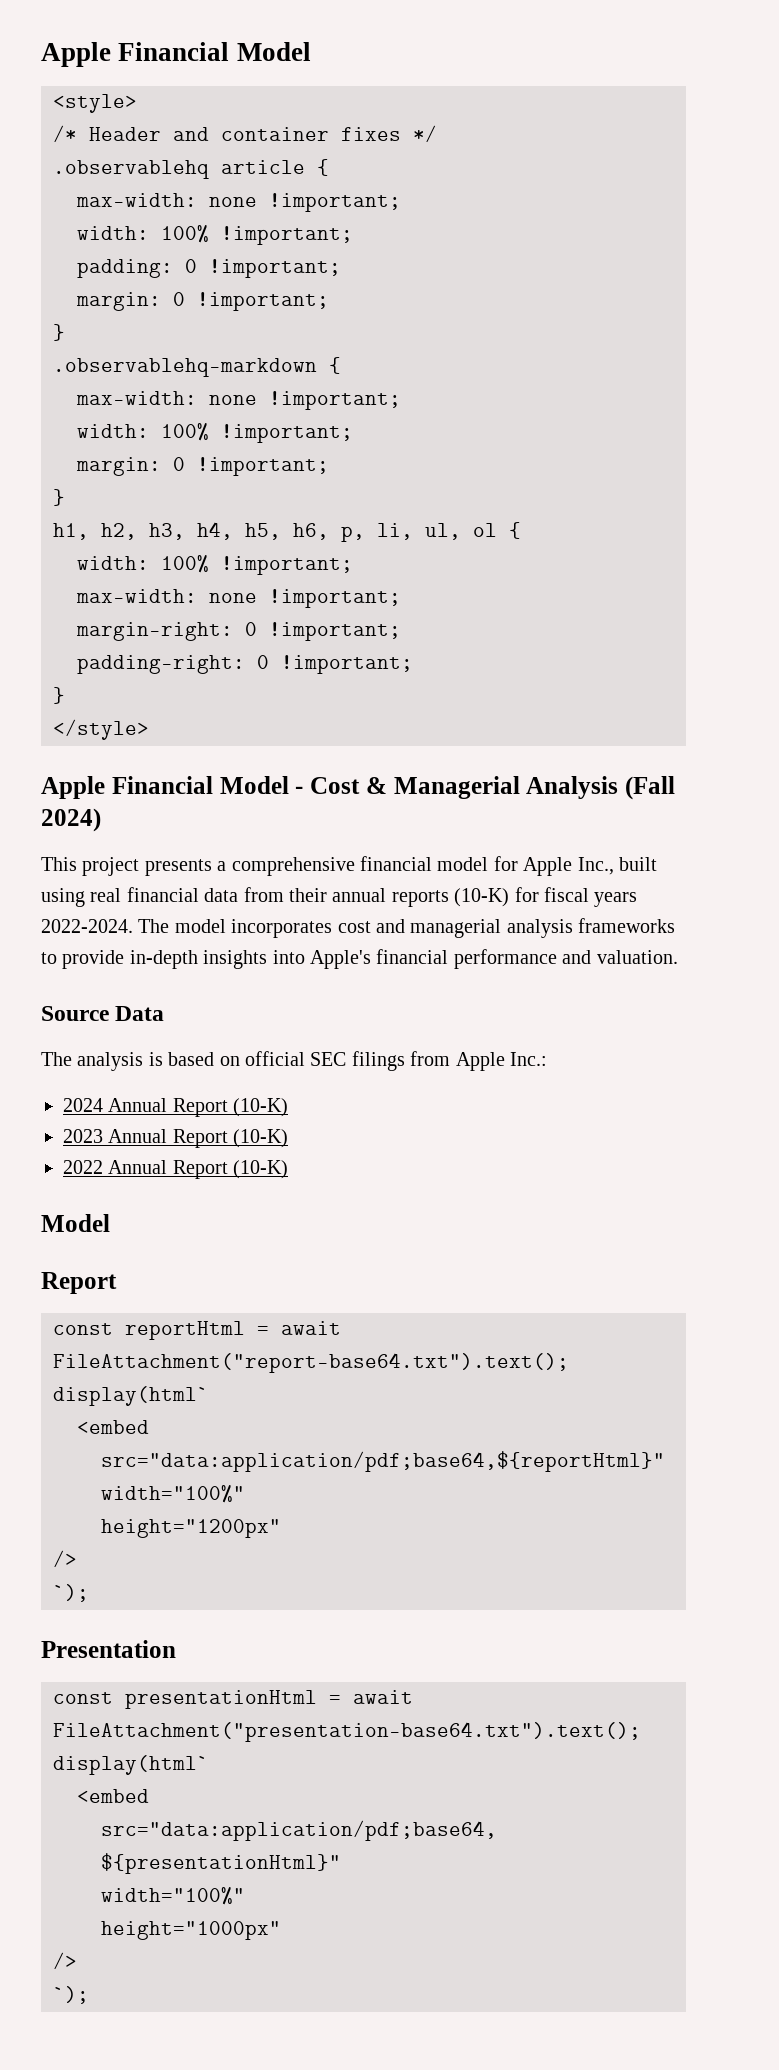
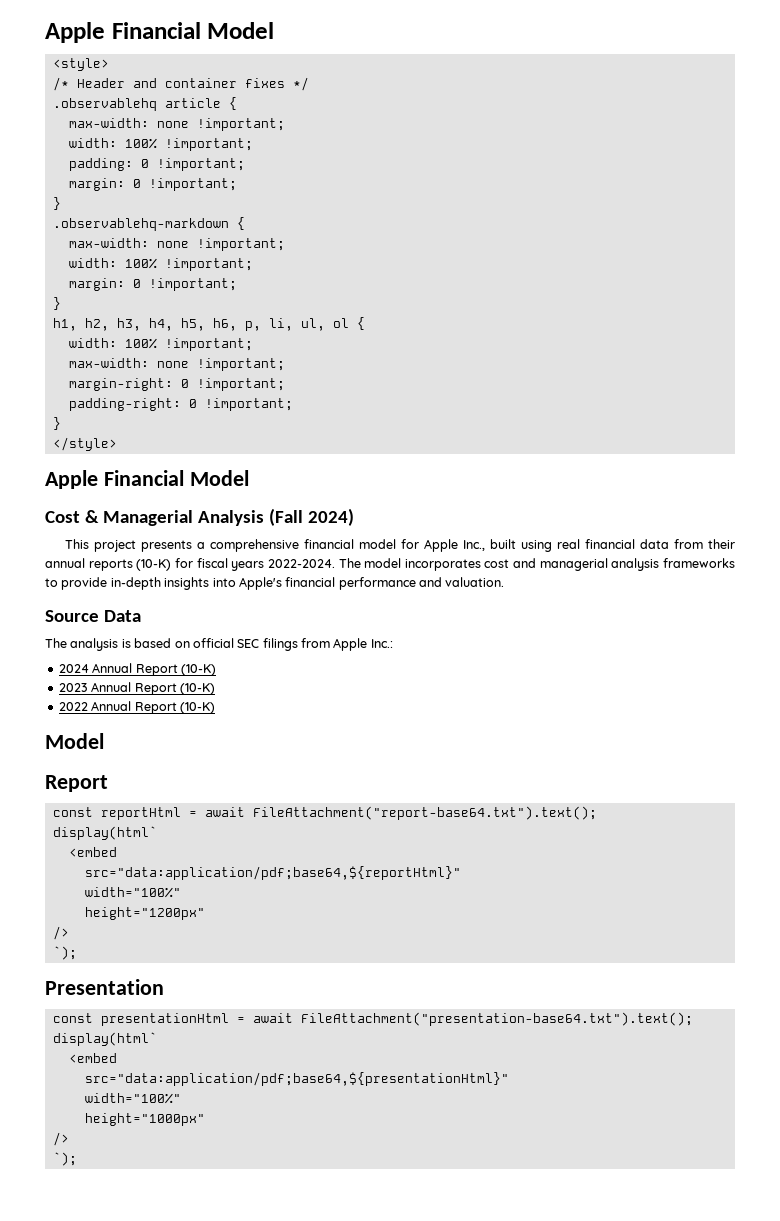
  </style>
- Apple Financial Model - Cost & Managerial Analysis (Fall 2024)
+ Apple Financial Model
+ Cost & Managerial Analysis (Fall 2024)

